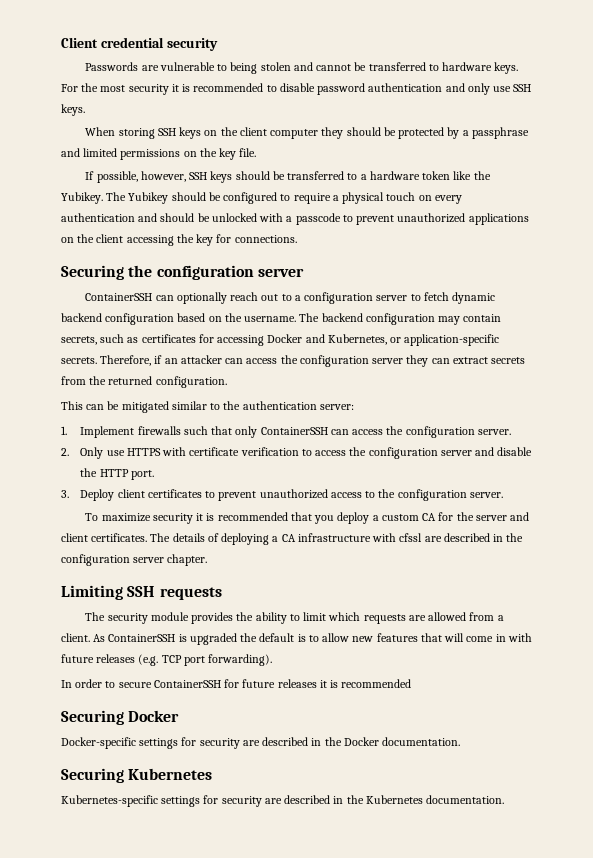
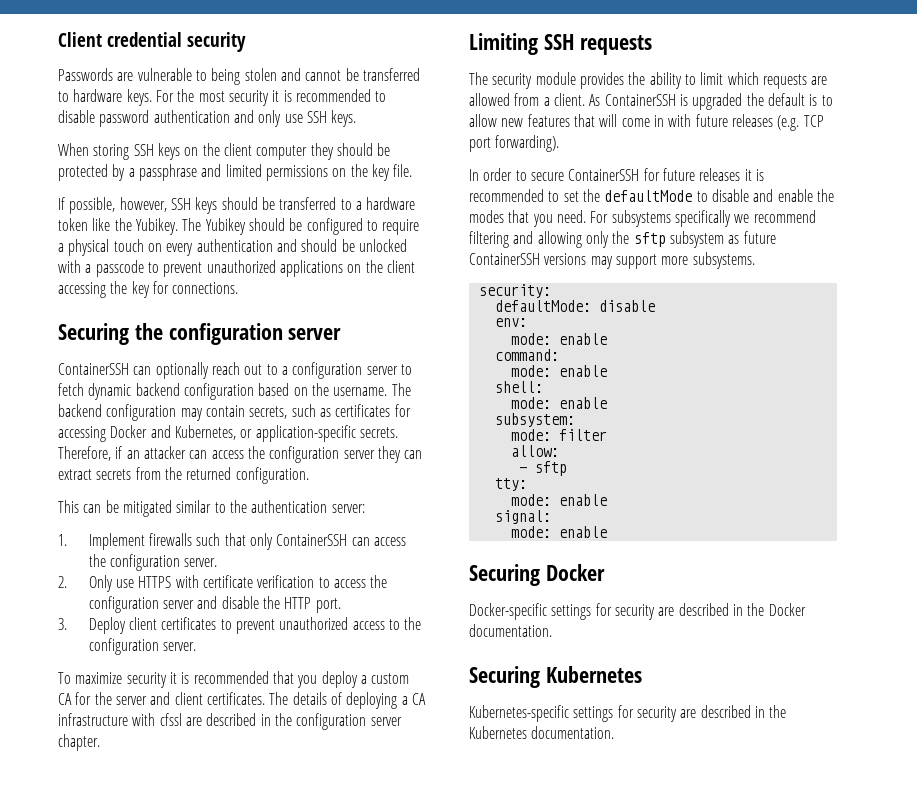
- In order to secure ContainerSSH for future releases it is recommended
+ In order to secure ContainerSSH for future releases it is recommended to set the defaultMode to disable and enable the modes that you need. For subsystems specifically we recommend filtering and allowing only the sftp subsystem as future ContainerSSH versions may support more subsystems.
+ security:
+ defaultMode: disable
+ env:
+ mode: enable
+ command:
+ mode: enable
+ shell:
+ mode: enable
+ subsystem:
+ mode: filter
+ allow:
+ - sftp
+ tty:
+ mode: enable
+ signal:
+ mode: enable

